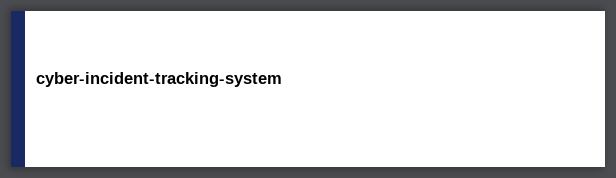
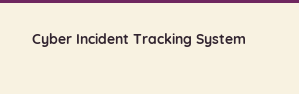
- cyber-incident-tracking-system
+ Cyber Incident Tracking System

